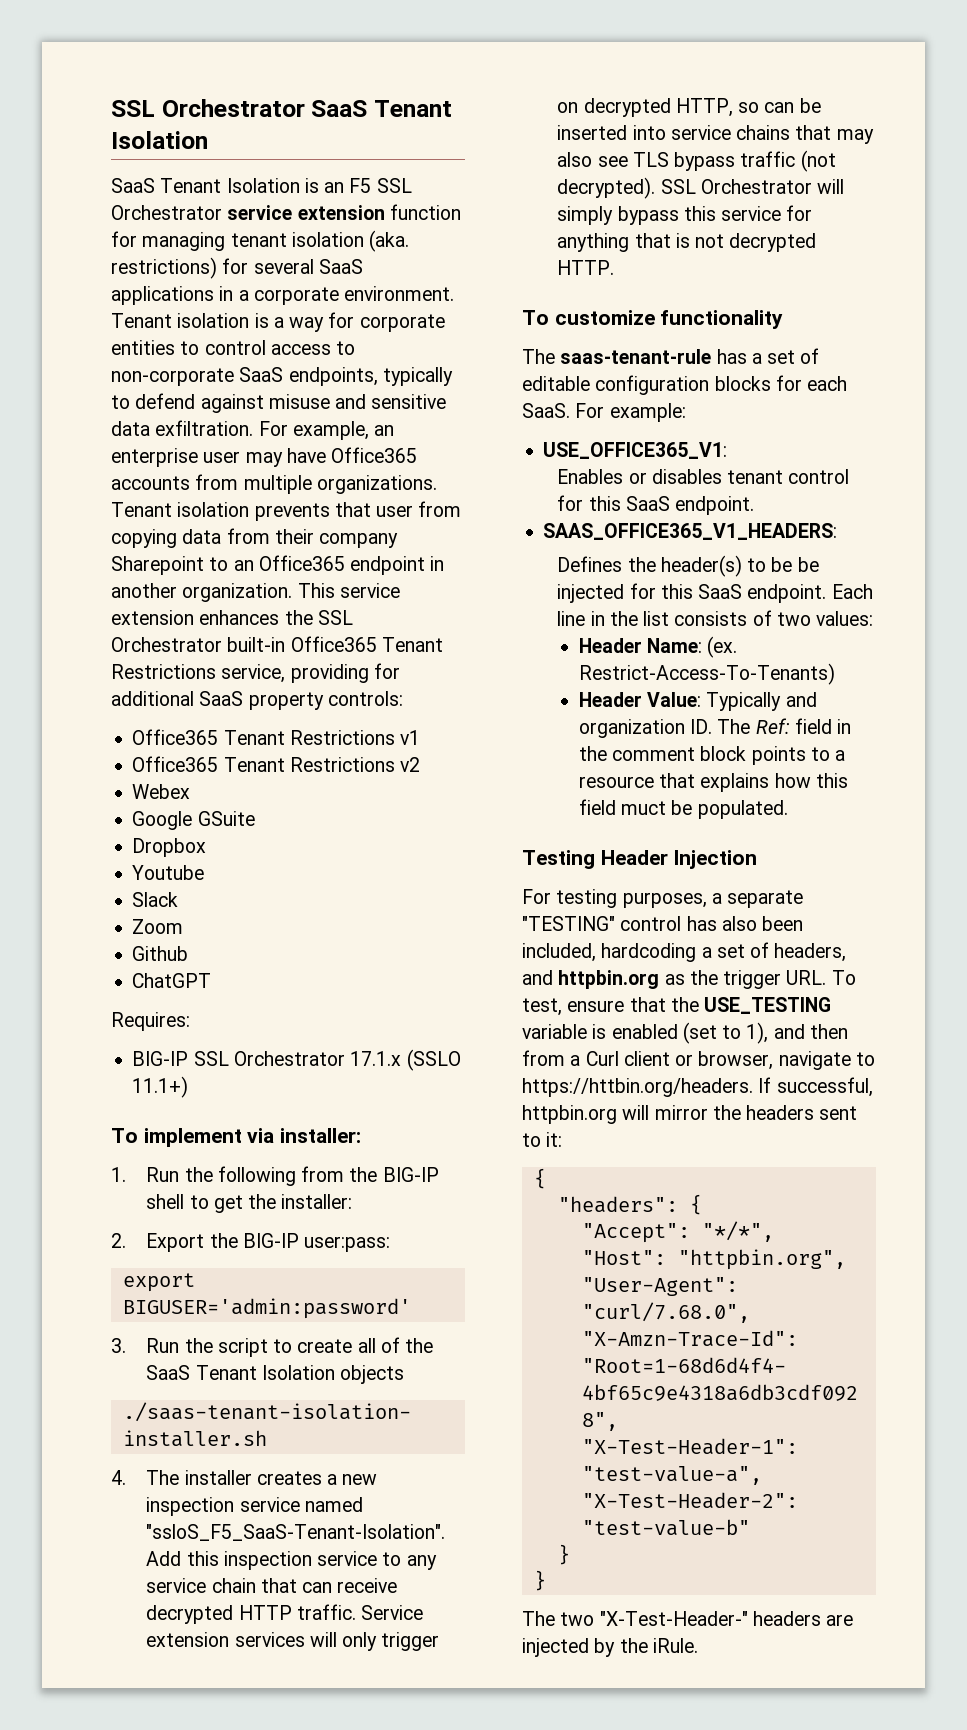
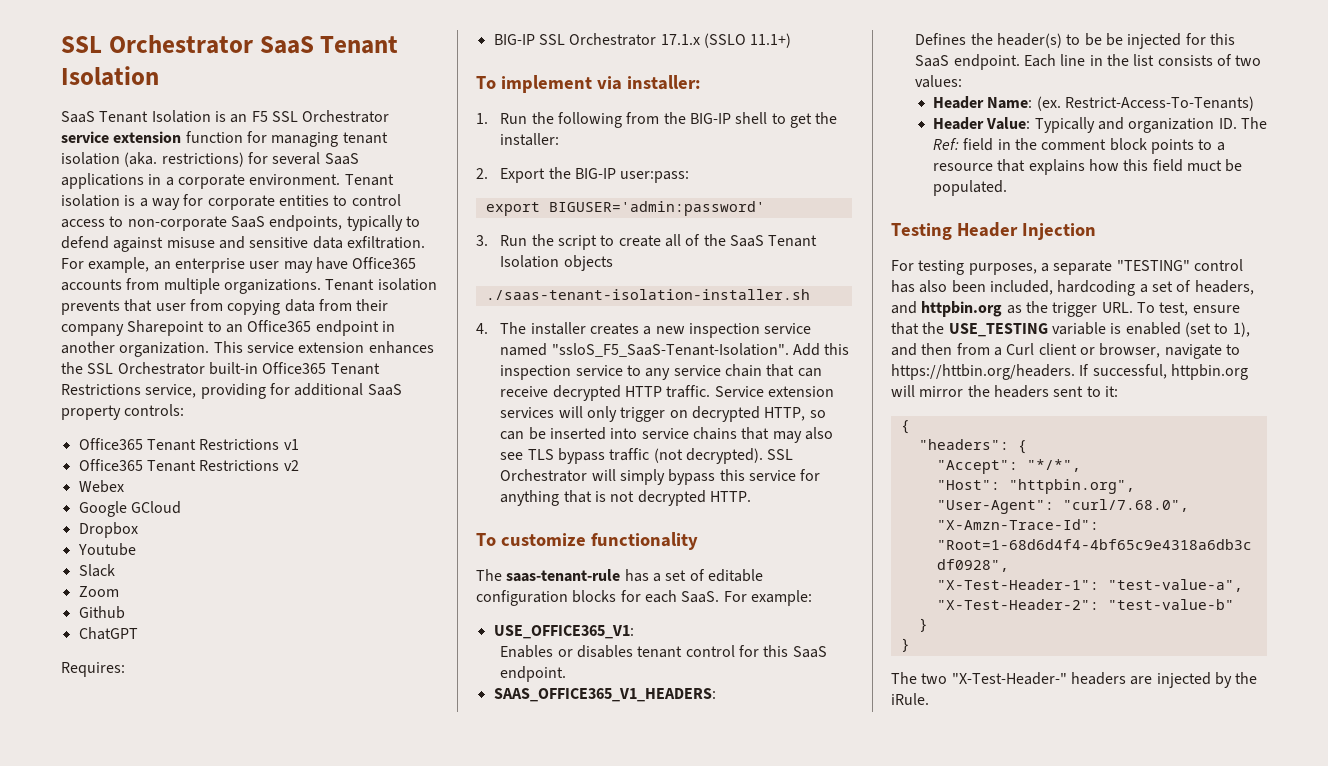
- Google GSuite
+ Google GCloud

